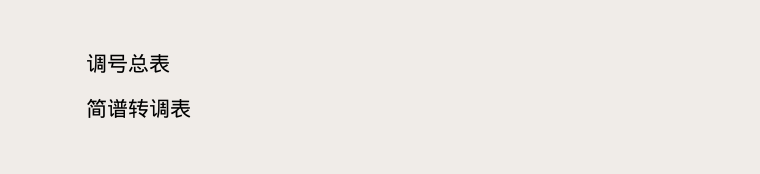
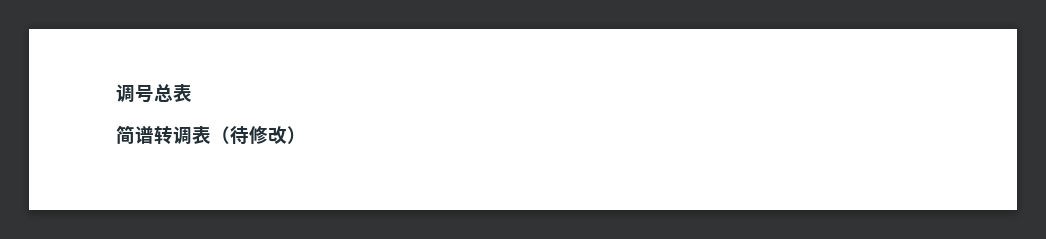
- 简谱转调表
+ 简谱转调表（待修改）

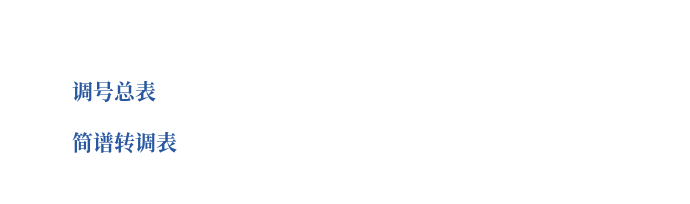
- 简谱转调表（待修改）
+ 简谱转调表

